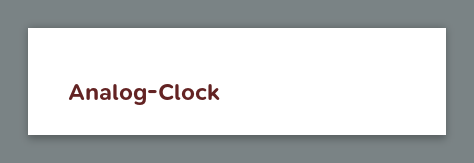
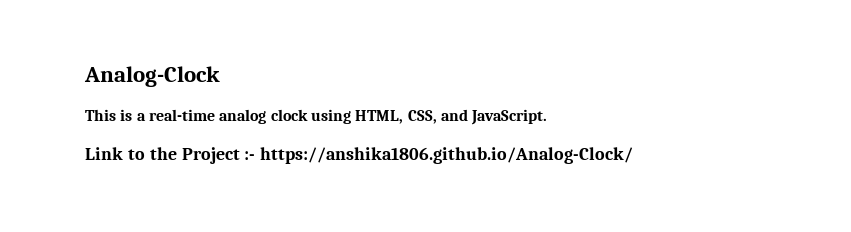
+ This is a real-time analog clock using HTML, CSS, and JavaScript.
+ Link to the Project :- https://anshika1806.github.io/Analog-Clock/

